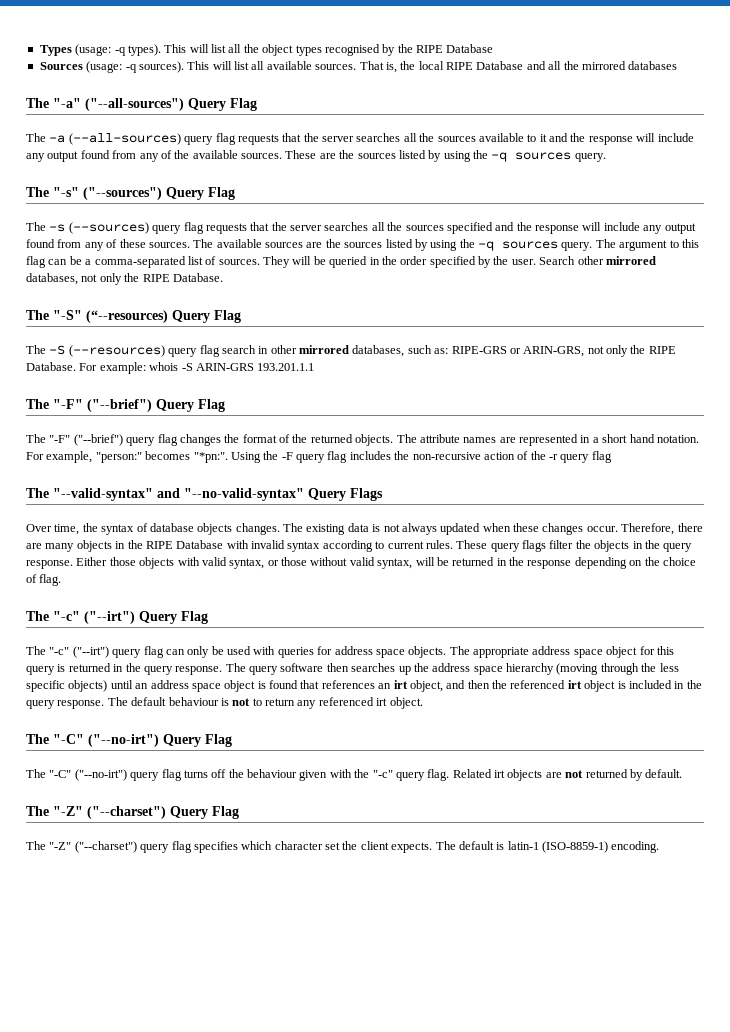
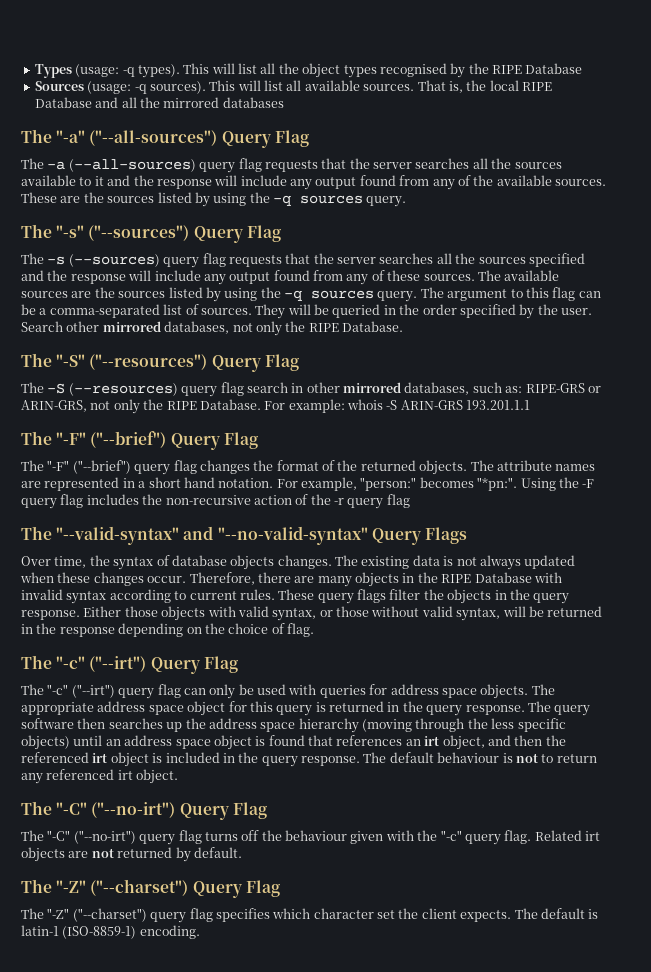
- The "-S" (“--resources) Query Flag
+ The "-S" ("--resources") Query Flag

